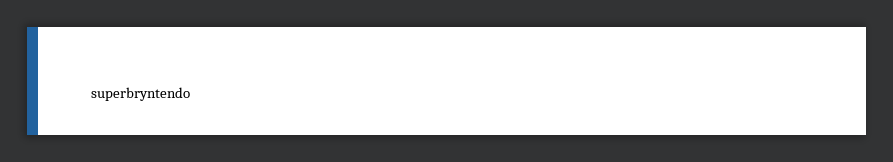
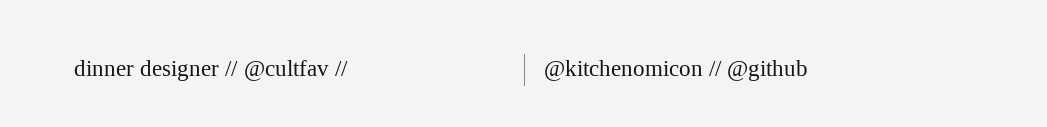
- superbryntendo
+ dinner designer // @cultfav // @kitchenomicon // @github

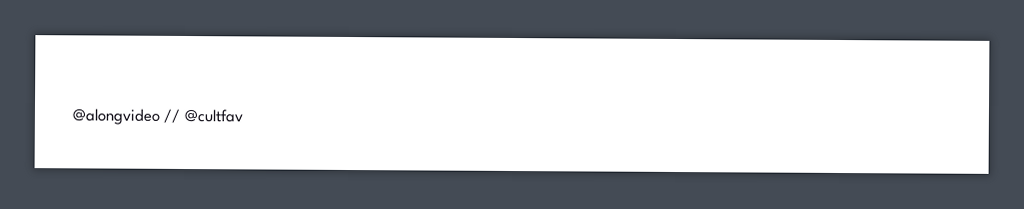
- dinner designer // @cultfav // @kitchenomicon // @github
+ @alongvideo // @cultfav

